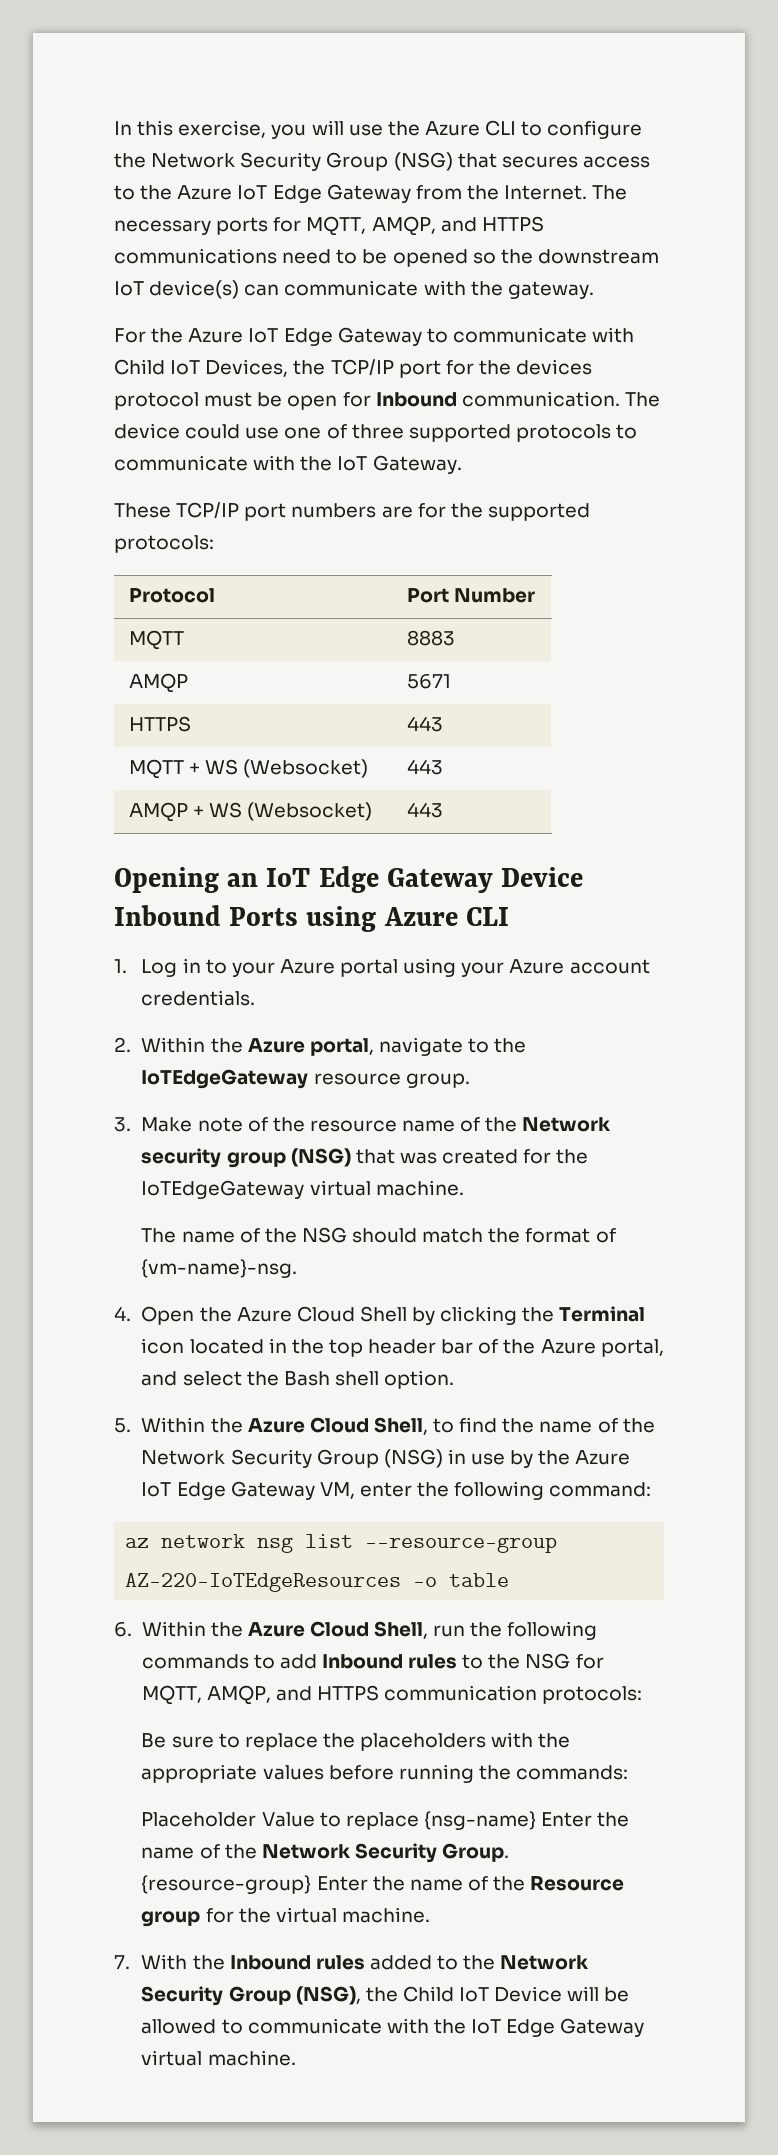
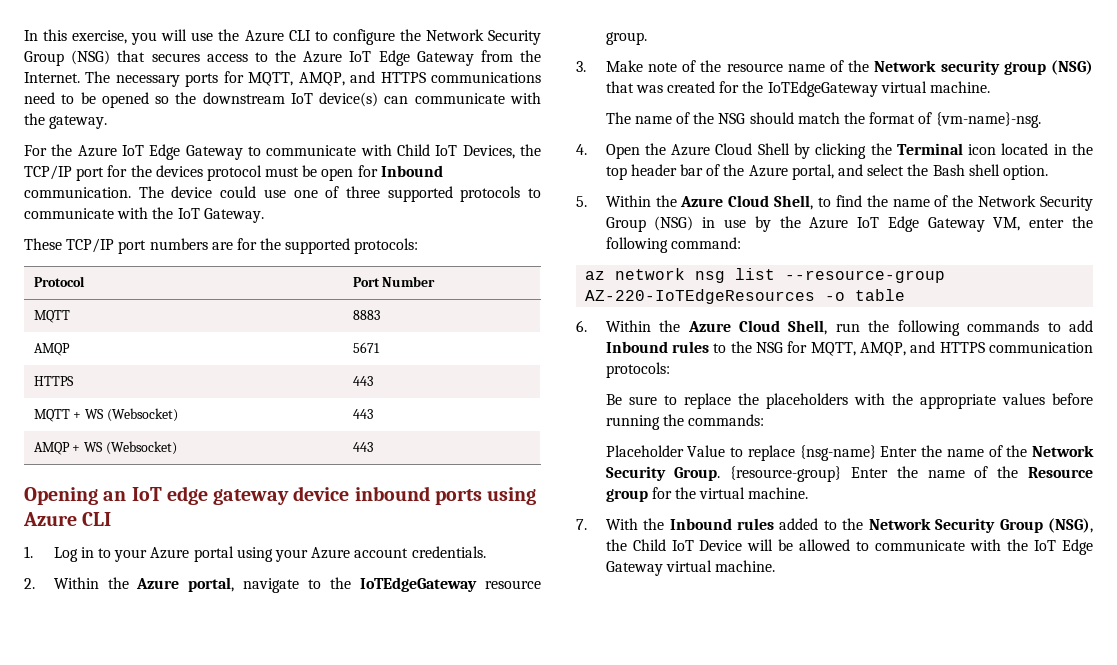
- Opening an IoT Edge Gateway Device Inbound Ports using Azure CLI
+ Opening an IoT edge gateway device inbound ports using Azure CLI

